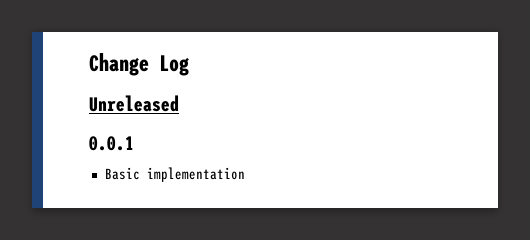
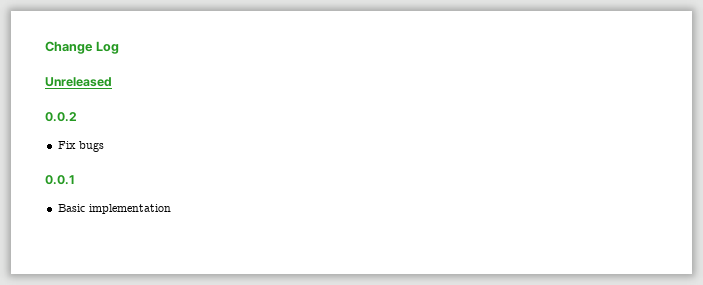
+ 0.0.2
+ Fix bugs

